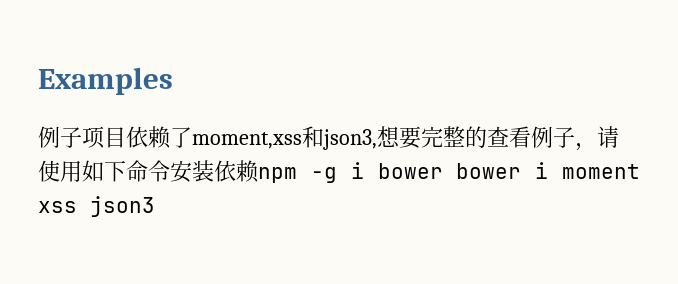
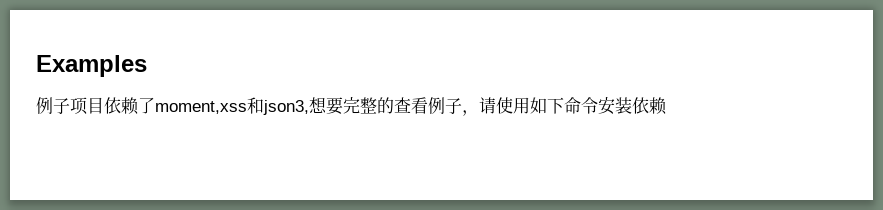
- 例子项目依赖了moment,xss和json3,想要完整的查看例子，请使用如下命令安装依赖npm -g i bower bower i moment xss json3
+ 例子项目依赖了moment,xss和json3,想要完整的查看例子，请使用如下命令安装依赖

